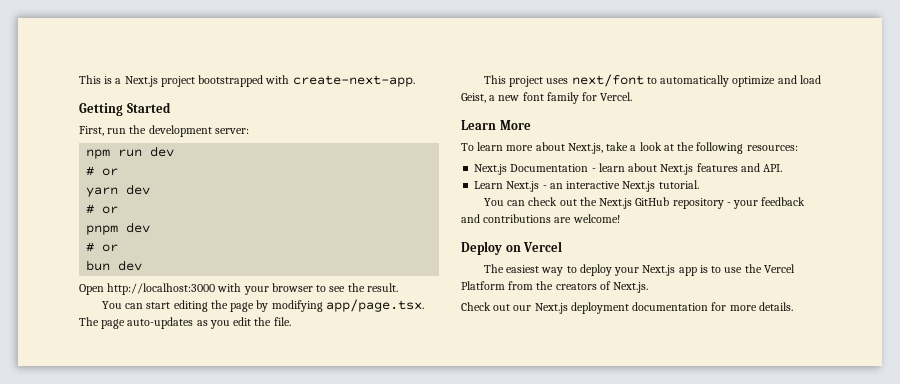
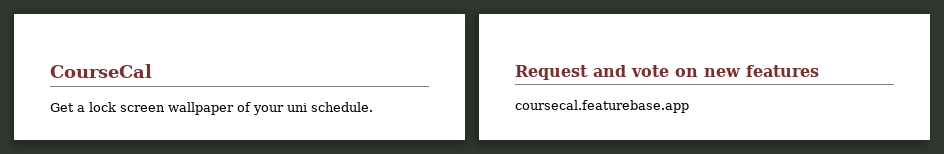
- This is a Next.js project bootstrapped with create-next-app.
- Getting Started
- First, run the development server:
- npm run dev
- # or
- yarn dev
- # or
- pnpm dev
- # or
- bun dev
- Open http://localhost:3000 with your browser to see the result.
- You can start editing the page by modifying app/page.tsx. The page auto-updates as you edit the file.
- This project uses next/font to automatically optimize and load Geist, a new font family for Vercel.
- Learn More
- To learn more about Next.js, take a look at the following resources:
- Next.js Documentation - learn about Next.js features and API.
- Learn Next.js - an interactive Next.js tutorial.
- You can check out the Next.js GitHub repository - your feedback and contributions are welcome!
- Deploy on Vercel
- The easiest way to deploy your Next.js app is to use the Vercel Platform from the creators of Next.js.
- Check out our Next.js deployment documentation for more details.
+ CourseCal
+ Get a lock screen wallpaper of your uni schedule.
+ Request and vote on new features
+ coursecal.featurebase.app

